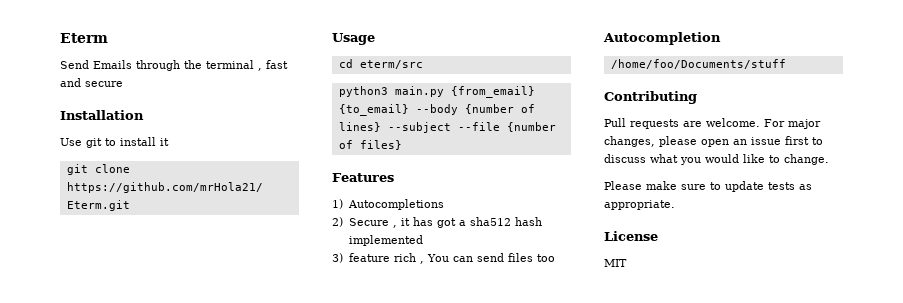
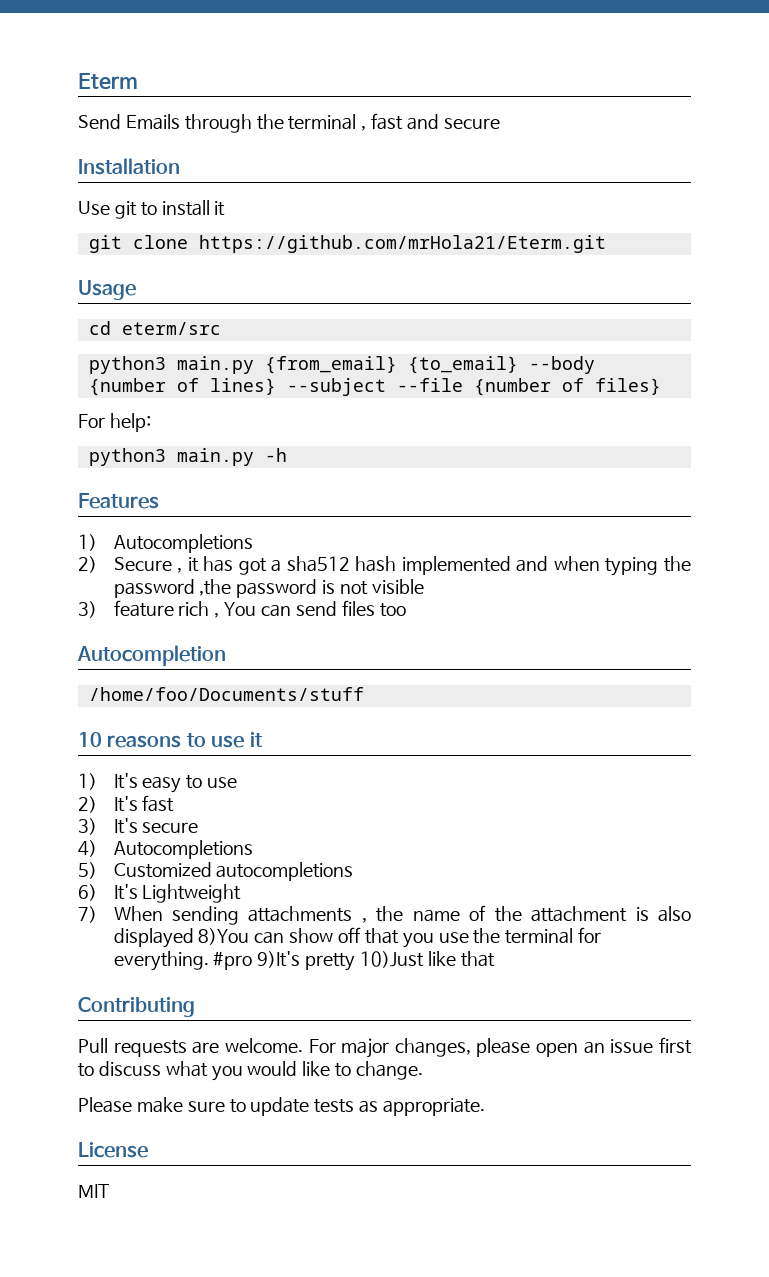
+ For help:
+ python3 main.py -h
- 2) Secure , it has got a sha512 hash implemented
+ 2) Secure , it has got a sha512 hash implemented and when typing the password ,the password is not visible
+ 10 reasons to use it
+ 1) It's easy to use
+ 2) It's fast
+ 3) It's secure
+ 4) Autocompletions
+ 5) Customized autocompletions
+ 6) It's Lightweight
+ 7) When sending attachments , the name of the attachment is also displayed 8)You can show off that you use the terminal for everything. #pro 9)It's pretty 10)Just like that

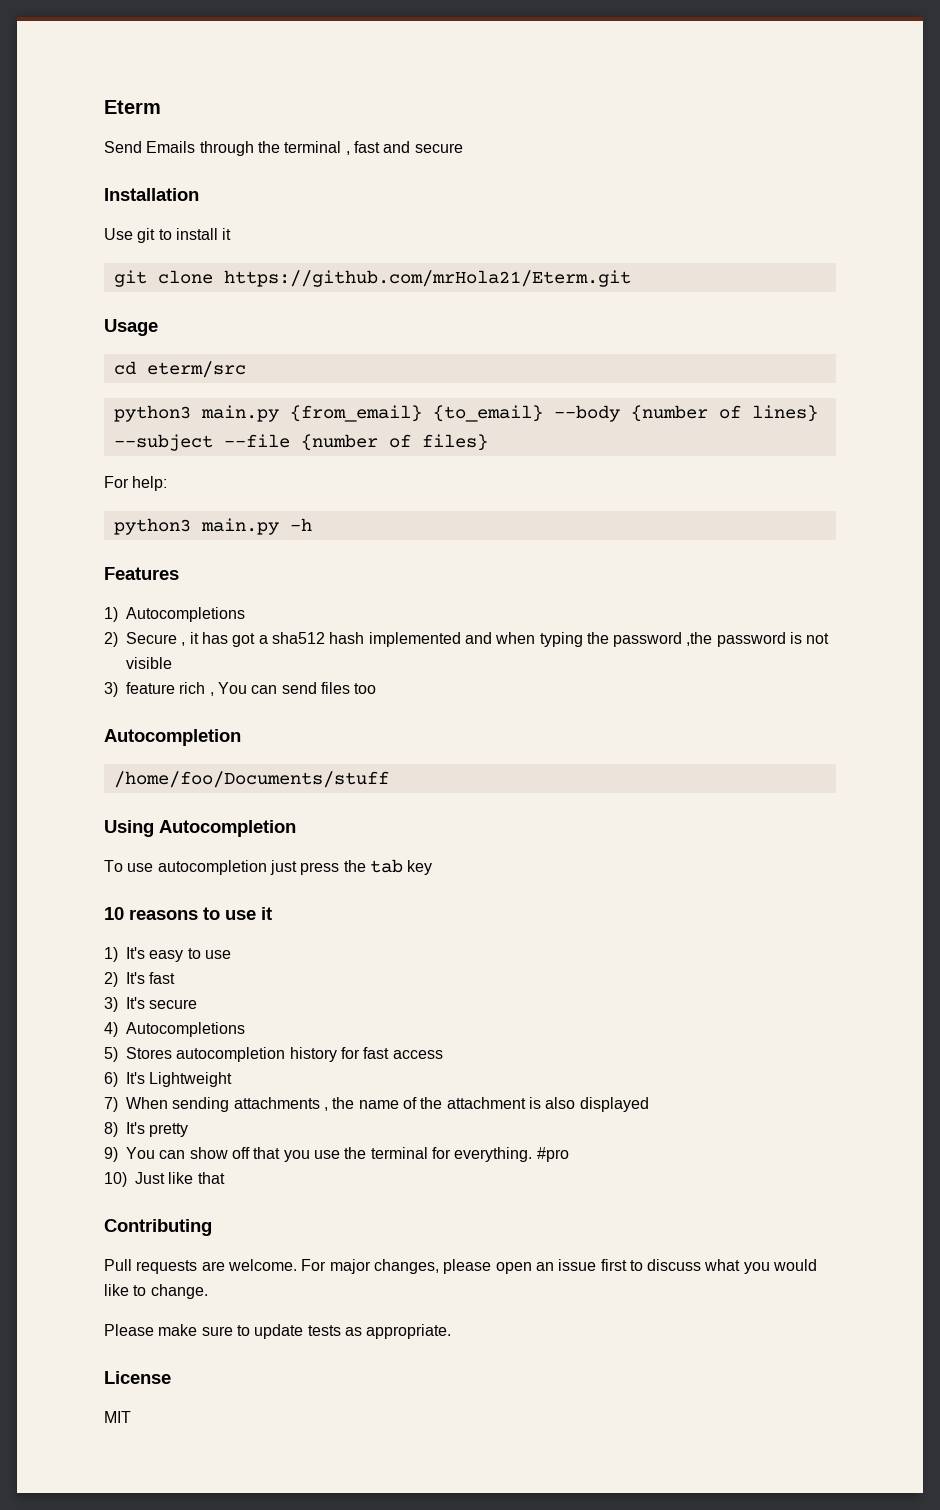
+ Using Autocompletion
+ To use autocompletion just press the tab key
- 5) Customized autocompletions
+ 5) Stores autocompletion history for fast access
- 7) When sending attachments , the name of the attachment is also displayed 8)You can show off that you use the terminal for everything.
+ 7) When sending attachments , the name of the attachment is also displayed
+ 8) It's pretty
+ 9) You can show off that you use the terminal for everything.
- #pro 9)It's pretty 10)Just like that
+ #pro
+ 10) Just like that

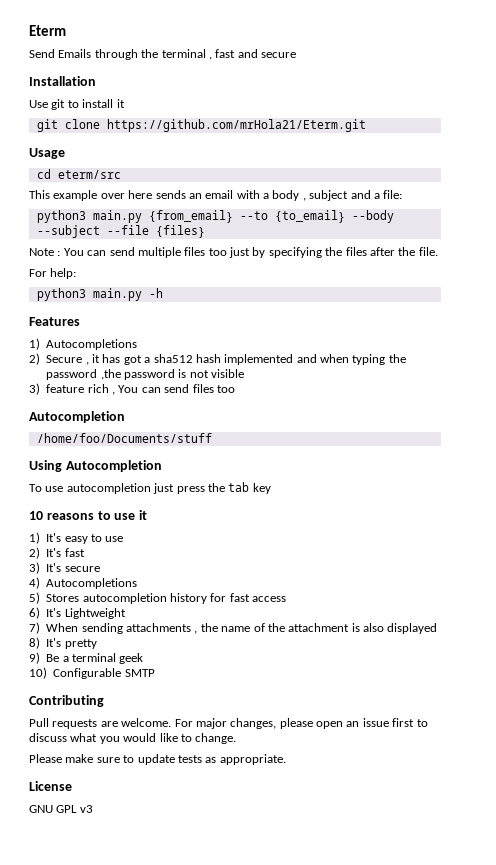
+ This example over here sends an email with a body , subject and a file:
- python3 main.py {from_email} {to_email} --body {number of lines} --subject --file {number of files}
+ python3 main.py {from_email} --to {to_email} --body --subject --file {files}
+ Note : You can send multiple files too just by specifying the files after the file.
- 9) You can show off that you use the terminal for everything. #pro
- 10) Just like that
+ 9) Be a terminal geek
+ 10) Configurable SMTP
- MIT
+ GNU GPL v3

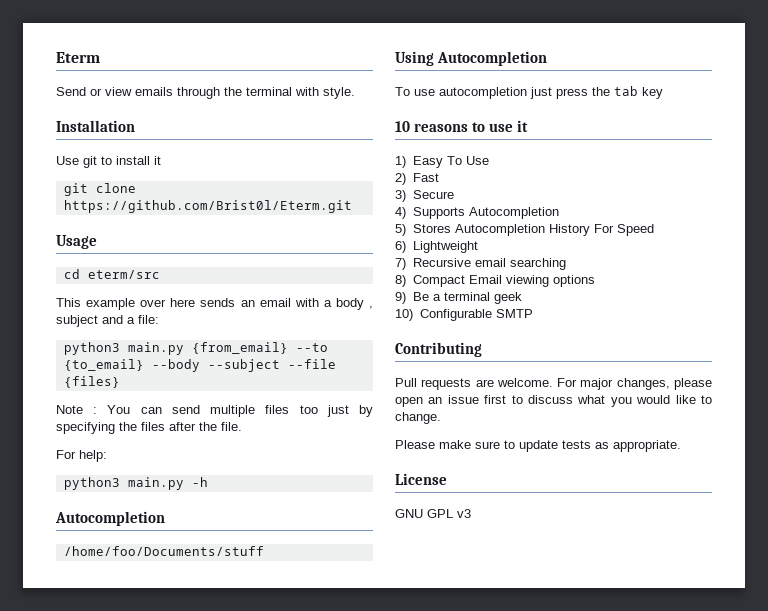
- Send Emails through the terminal , fast and secure
+ Send or view emails through the terminal with style.
- git clone https://github.com/mrHola21/Eterm.git
+ git clone https://github.com/Brist0l/Eterm.git
- Features
- 1) Autocompletions
- 2) Secure , it has got a sha512 hash implemented and when typing the password ,the password is not visible
- 3) feature rich , You can send files too
- 1) It's easy to use
- 2) It's fast
- 3) It's secure
+ 1) Easy To Use
+ 2) Fast
+ 3) Secure
- 4) Autocompletions
+ 4) Supports Autocompletion
- 5) Stores autocompletion history for fast access
+ 5) Stores Autocompletion History For Speed
- 6) It's Lightweight
+ 6) Lightweight
- 7) When sending attachments , the name of the attachment is also displayed
- 8) It's pretty
+ 7) Recursive email searching
+ 8) Compact Email viewing options

